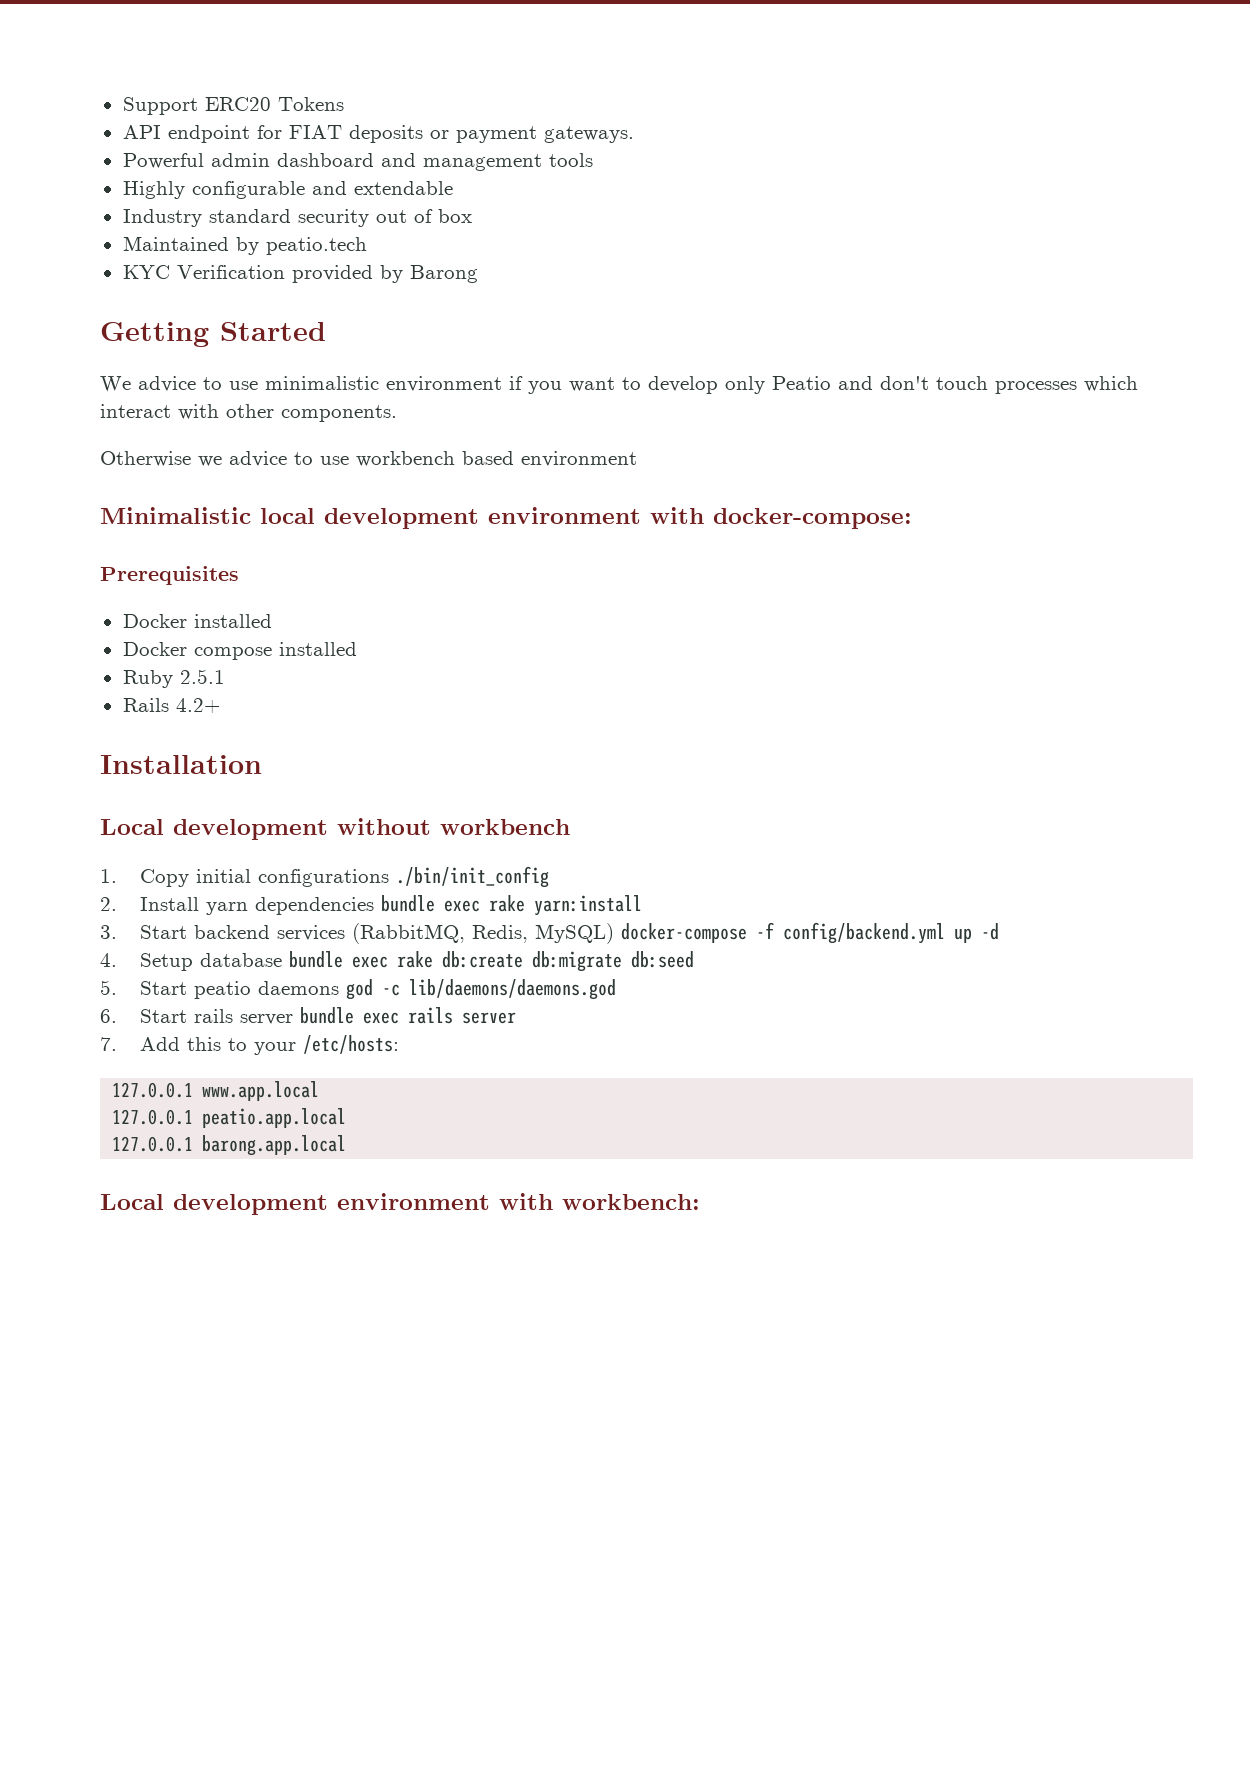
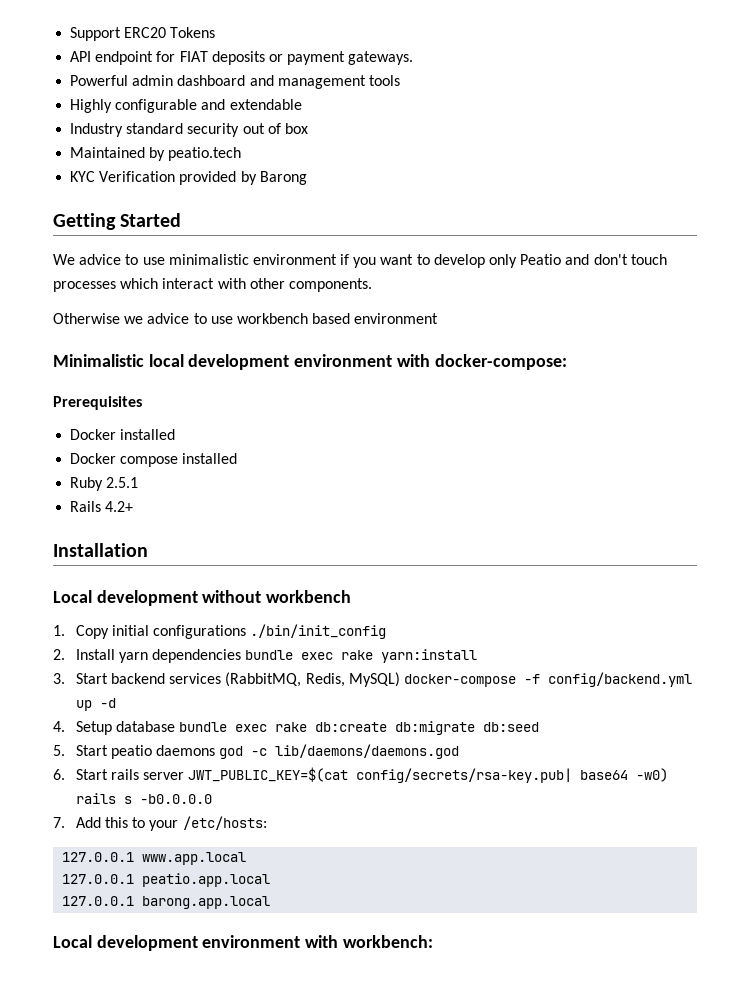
- 6. Start rails server bundle exec rails server
+ 6. Start rails server JWT_PUBLIC_KEY=$(cat config/secrets/rsa-key.pub| base64 -w0) rails s -b0.0.0.0

